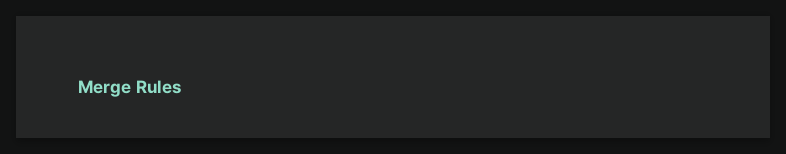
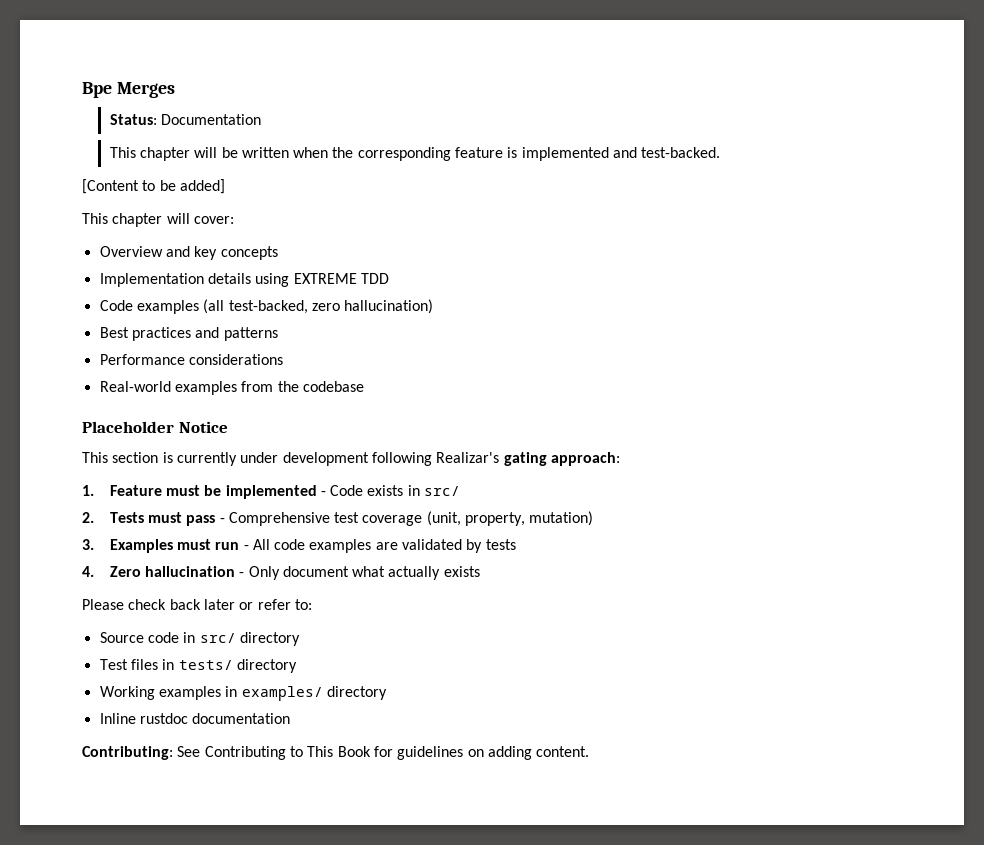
- Merge Rules
+ Bpe Merges
+ Status: Documentation
+ This chapter will be written when the corresponding feature is implemented and test-backed.
+ [Content to be added]
+ This chapter will cover:
+ Overview and key concepts
+ Implementation details using EXTREME TDD
+ Code examples (all test-backed, zero hallucination)
+ Best practices and patterns
+ Performance considerations
+ Real-world examples from the codebase
+ Placeholder Notice
+ This section is currently under development following Realizar's gating approach:
+ 1. Feature must be implemented - Code exists in src/
+ 2. Tests must pass - Comprehensive test coverage (unit, property, mutation)
+ 3. Examples must run - All code examples are validated by tests
+ 4. Zero hallucination - Only document what actually exists
+ Please check back later or refer to:
+ Source code in src/ directory
+ Test files in tests/ directory
+ Working examples in examples/ directory
+ Inline rustdoc documentation
+ Contributing: See Contributing to This Book for guidelines on adding content.

